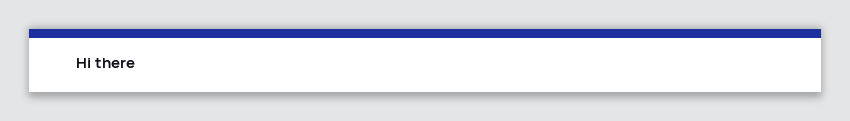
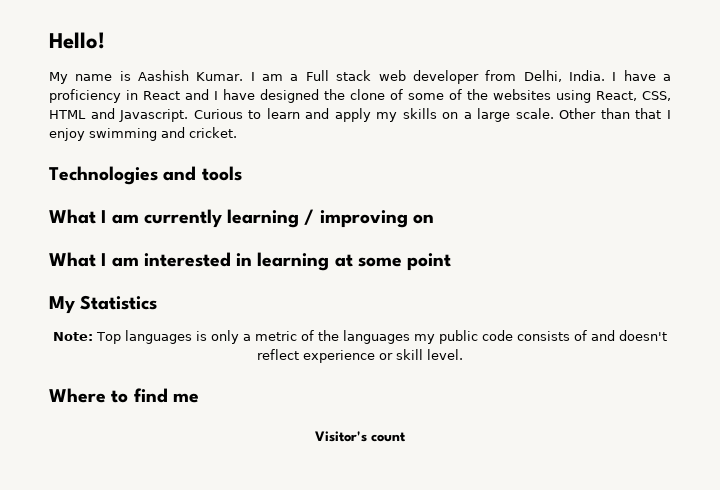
- Hi there
+ Hello!
+ My name is Aashish Kumar. I am a Full stack web developer from Delhi, India. I have a proficiency in React and I have designed the clone of some of the websites using React, CSS, HTML and Javascript. Curious to learn and apply my skills on a large scale. Other than that I enjoy swimming and cricket.
+ Technologies and tools
+ What I am currently learning / improving on
+ What I am interested in learning at some point
+ My Statistics
+ Note: Top languages is only a metric of the languages my public code consists of and doesn't reflect experience or skill level.
+ Where to find me
+ Visitor's count

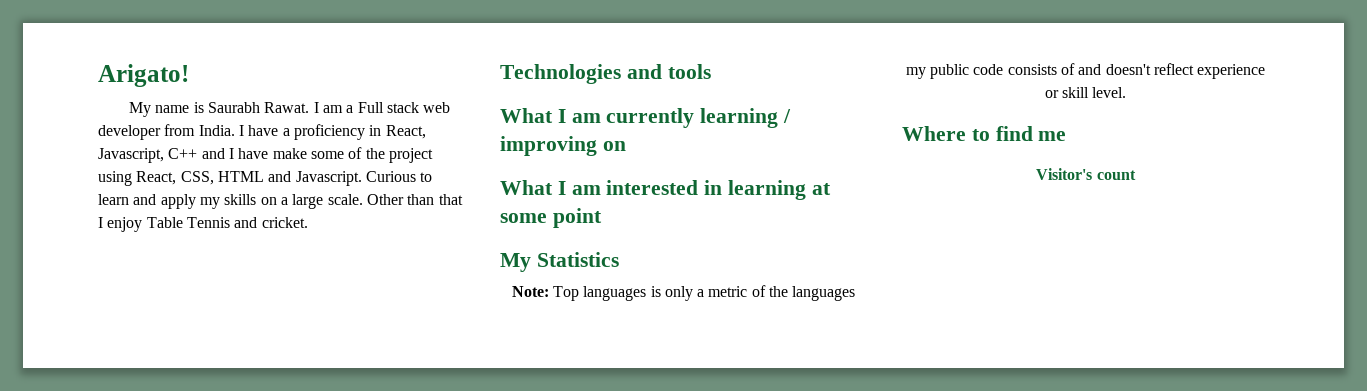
- Hello!
+ Arigato!
- My name is Aashish Kumar.
+ My name is Saurabh Rawat.
- I am a Full stack web developer from Delhi, India.
+ I am a Full stack web developer from India.
- I have a proficiency in React and I have designed the clone of some of the websites using React, CSS, HTML and Javascript.
+ I have a proficiency in React, Javascript, C++ and I have make some of the project using React, CSS, HTML and Javascript.
- Other than that I enjoy swimming and cricket.
+ Other than that I enjoy Table Tennis and cricket.

